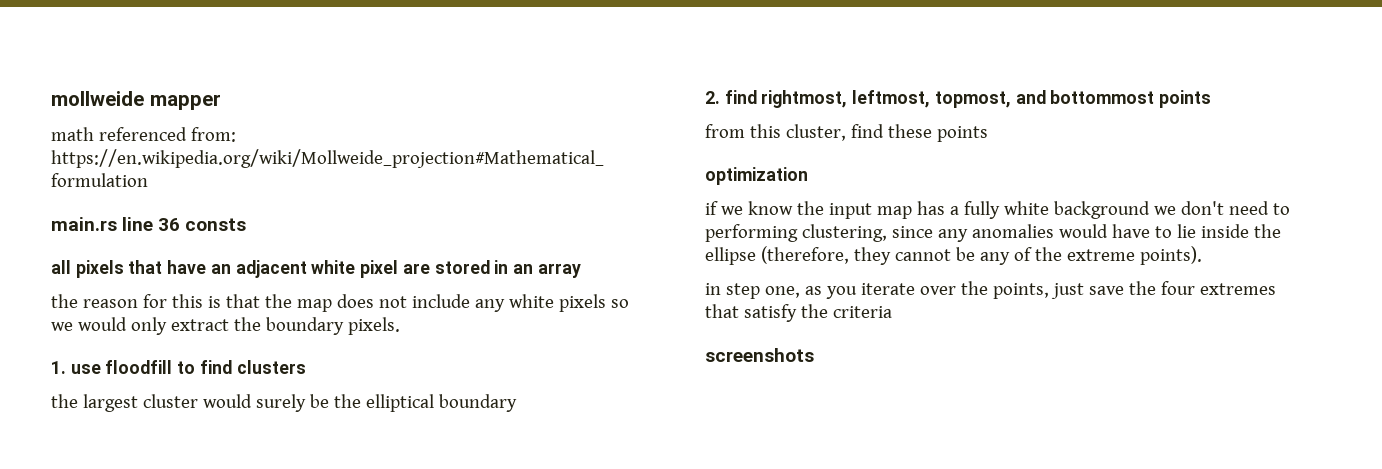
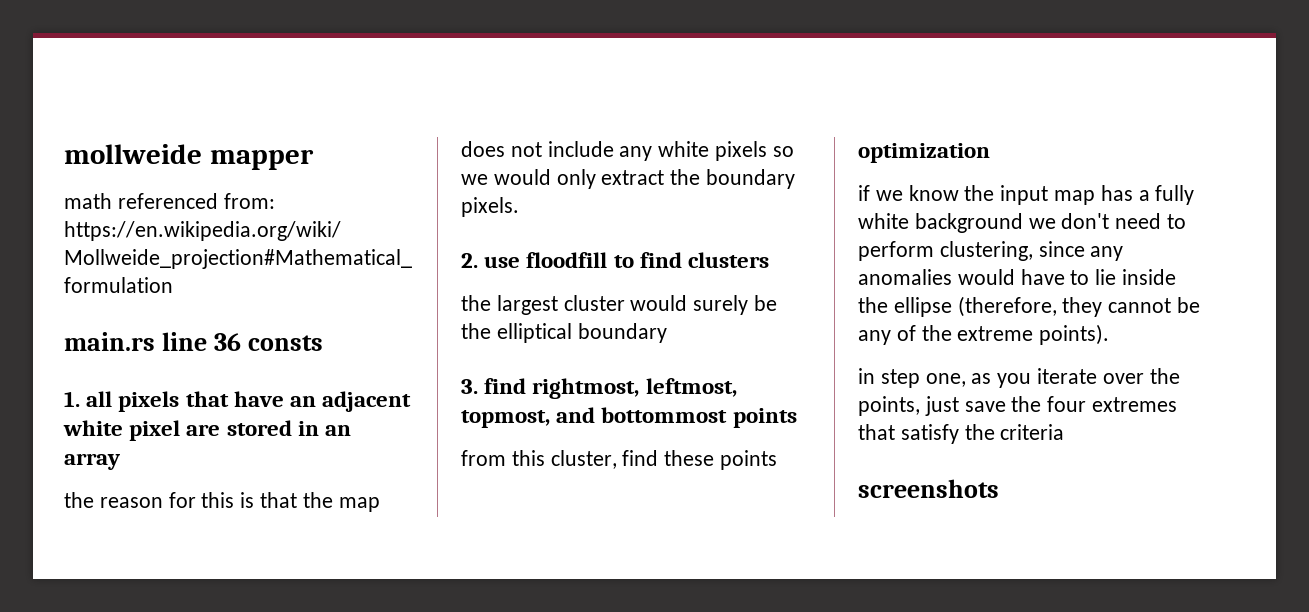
- all pixels that have an adjacent white pixel are stored in an array
+ 1. all pixels that have an adjacent white pixel are stored in an array
- 1. use floodfill to find clusters
+ 2. use floodfill to find clusters
- 2. find rightmost, leftmost, topmost, and bottommost points
+ 3. find rightmost, leftmost, topmost, and bottommost points
- if we know the input map has a fully white background we don't need to performing clustering, since any anomalies would have to lie inside the ellipse (therefore, they cannot be any of the extreme points).
+ if we know the input map has a fully white background we don't need to perform clustering, since any anomalies would have to lie inside the ellipse (therefore, they cannot be any of the extreme points).

